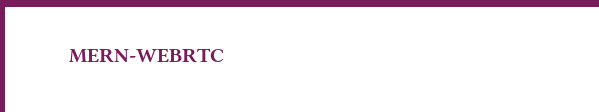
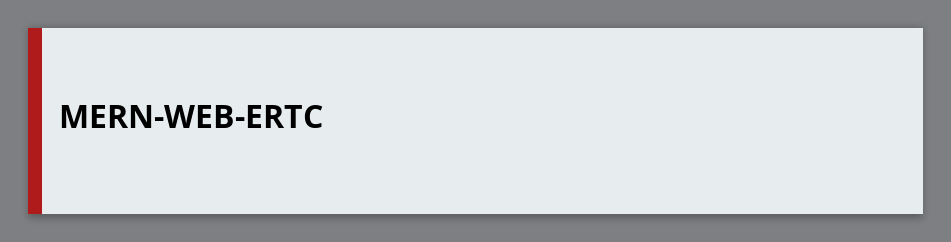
- MERN-WEBRTC
+ MERN-WEB-ERTC

